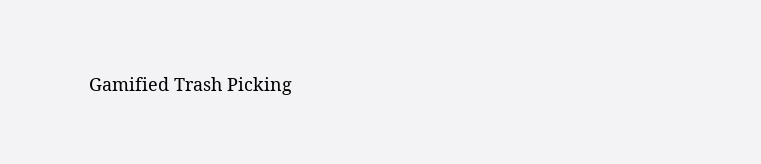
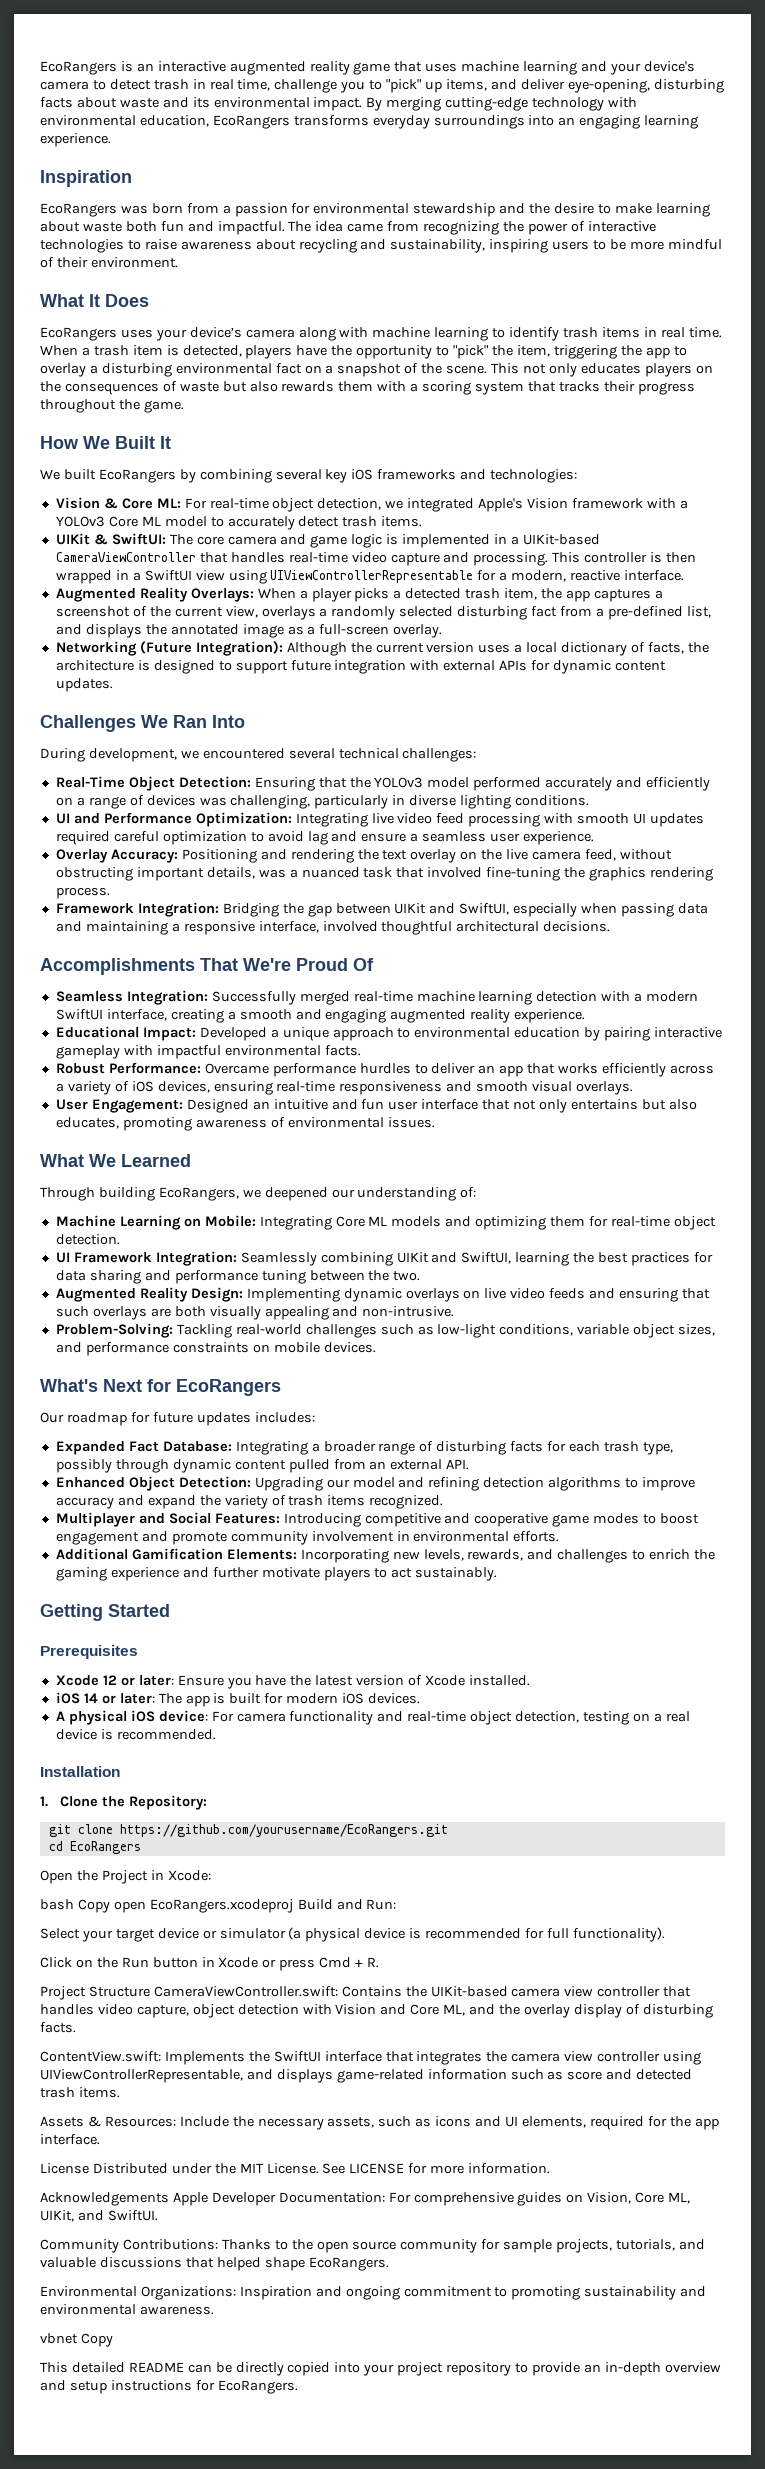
- Gamified Trash Picking
+ EcoRangers is an interactive augmented reality game that uses machine learning and your device's camera to detect trash in real time, challenge you to "pick" up items, and deliver eye-opening, disturbing facts about waste and its environmental impact. By merging cutting-edge technology with environmental education, EcoRangers transforms everyday surroundings into an engaging learning experience.
+ Inspiration
+ EcoRangers was born from a passion for environmental stewardship and the desire to make learning about waste both fun and impactful. The idea came from recognizing the power of interactive technologies to raise awareness about recycling and sustainability, inspiring users to be more mindful of their environment.
+ What It Does
+ EcoRangers uses your device’s camera along with machine learning to identify trash items in real time. When a trash item is detected, players have the opportunity to "pick" the item, triggering the app to overlay a disturbing environmental fact on a snapshot of the scene. This not only educates players on the consequences of waste but also rewards them with a scoring system that tracks their progress throughout the game.
+ How We Built It
+ We built EcoRangers by combining several key iOS frameworks and technologies:
+ Vision & Core ML: For real-time object detection, we integrated Apple's Vision framework with a YOLOv3 Core ML model to accurately detect trash items.
+ UIKit & SwiftUI: The core camera and game logic is implemented in a UIKit-based CameraViewController that handles real-time video capture and processing. This controller is then wrapped in a SwiftUI view using UIViewControllerRepresentable for a modern, reactive interface.
+ Augmented Reality Overlays: When a player picks a detected trash item, the app captures a screenshot of the current view, overlays a randomly selected disturbing fact from a pre-defined list, and displays the annotated image as a full-screen overlay.
+ Networking (Future Integration): Although the current version uses a local dictionary of facts, the architecture is designed to support future integration with external APIs for dynamic content updates.
+ Challenges We Ran Into
+ During development, we encountered several technical challenges:
+ Real-Time Object Detection: Ensuring that the YOLOv3 model performed accurately and efficiently on a range of devices was challenging, particularly in diverse lighting conditions.
+ UI and Performance Optimization: Integrating live video feed processing with smooth UI updates required careful optimization to avoid lag and ensure a seamless user experience.
+ Overlay Accuracy: Positioning and rendering the text overlay on the live camera feed, without obstructing important details, was a nuanced task that involved fine-tuning the graphics rendering process.
+ Framework Integration: Bridging the gap between UIKit and SwiftUI, especially when passing data and maintaining a responsive interface, involved thoughtful architectural decisions.
+ Accomplishments That We're Proud Of
+ Seamless Integration: Successfully merged real-time machine learning detection with a modern SwiftUI interface, creating a smooth and engaging augmented reality experience.
+ Educational Impact: Developed a unique approach to environmental education by pairing interactive gameplay with impactful environmental facts.
+ Robust Performance: Overcame performance hurdles to deliver an app that works efficiently across a variety of iOS devices, ensuring real-time responsiveness and smooth visual overlays.
+ User Engagement: Designed an intuitive and fun user interface that not only entertains but also educates, promoting awareness of environmental issues.
+ What We Learned
+ Through building EcoRangers, we deepened our understanding of:
+ Machine Learning on Mobile: Integrating Core ML models and optimizing them for real-time object detection.
+ UI Framework Integration: Seamlessly combining UIKit and SwiftUI, learning the best practices for data sharing and performance tuning between the two.
+ Augmented Reality Design: Implementing dynamic overlays on live video feeds and ensuring that such overlays are both visually appealing and non-intrusive.
+ Problem-Solving: Tackling real-world challenges such as low-light conditions, variable object sizes, and performance constraints on mobile devices.
+ What's Next for EcoRangers
+ Our roadmap for future updates includes:
+ Expanded Fact Database: Integrating a broader range of disturbing facts for each trash type, possibly through dynamic content pulled from an external API.
+ Enhanced Object Detection: Upgrading our model and refining detection algorithms to improve accuracy and expand the variety of trash items recognized.
+ Multiplayer and Social Features: Introducing competitive and cooperative game modes to boost engagement and promote community involvement in environmental efforts.
+ Additional Gamification Elements: Incorporating new levels, rewards, and challenges to enrich the gaming experience and further motivate players to act sustainably.
+ Getting Started
+ Prerequisites
+ Xcode 12 or later: Ensure you have the latest version of Xcode installed.
+ iOS 14 or later: The app is built for modern iOS devices.
+ A physical iOS device: For camera functionality and real-time object detection, testing on a real device is recommended.
+ Installation
+ 1. Clone the Repository:
+ git clone https://github.com/yourusername/EcoRangers.git
+ cd EcoRangers
+ Open the Project in Xcode:
+ bash Copy open EcoRangers.xcodeproj Build and Run:
+ Select your target device or simulator (a physical device is recommended for full functionality).
+ Click on the Run button in Xcode or press Cmd + R.
+ Project Structure CameraViewController.swift: Contains the UIKit-based camera view controller that handles video capture, object detection with Vision and Core ML, and the overlay display of disturbing facts.
+ ContentView.swift: Implements the SwiftUI interface that integrates the camera view controller using UIViewControllerRepresentable, and displays game-related information such as score and detected trash items.
+ Assets & Resources: Include the necessary assets, such as icons and UI elements, required for the app interface.
+ License Distributed under the MIT License. See LICENSE for more information.
+ Acknowledgements Apple Developer Documentation: For comprehensive guides on Vision, Core ML, UIKit, and SwiftUI.
+ Community Contributions: Thanks to the open source community for sample projects, tutorials, and valuable discussions that helped shape EcoRangers.
+ Environmental Organizations: Inspiration and ongoing commitment to promoting sustainability and environmental awareness.
+ vbnet Copy
+ This detailed README can be directly copied into your project repository to provide an in-depth overview and setup instructions for EcoRangers.

